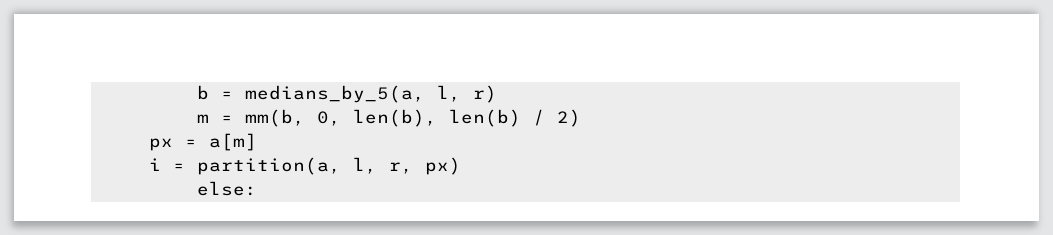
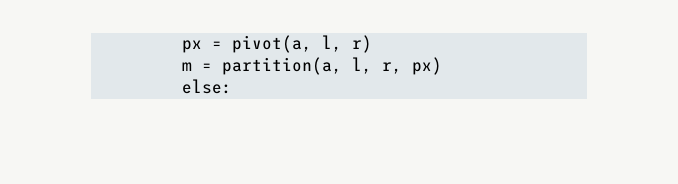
- b = medians_by_5(a, l, r)
+ px = pivot(a, l, r)
- m = mm(b, 0, len(b), len(b) / 2)
- px = a[m]
- i = partition(a, l, r, px)
+ m = partition(a, l, r, px)

